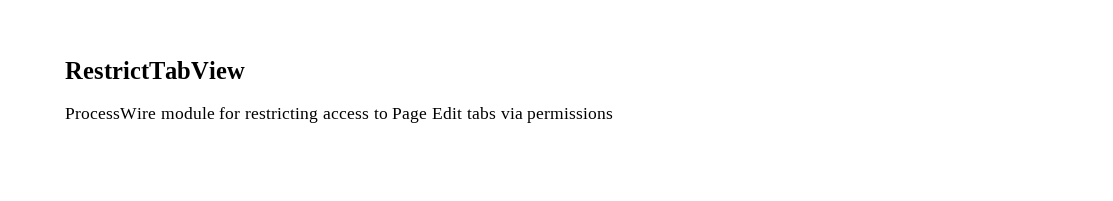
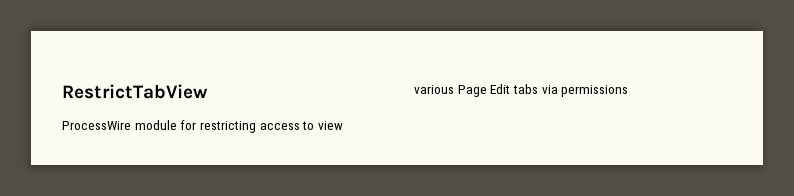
- ProcessWire module for restricting access to Page Edit tabs via permissions
+ ProcessWire module for restricting access to view various Page Edit tabs via permissions

